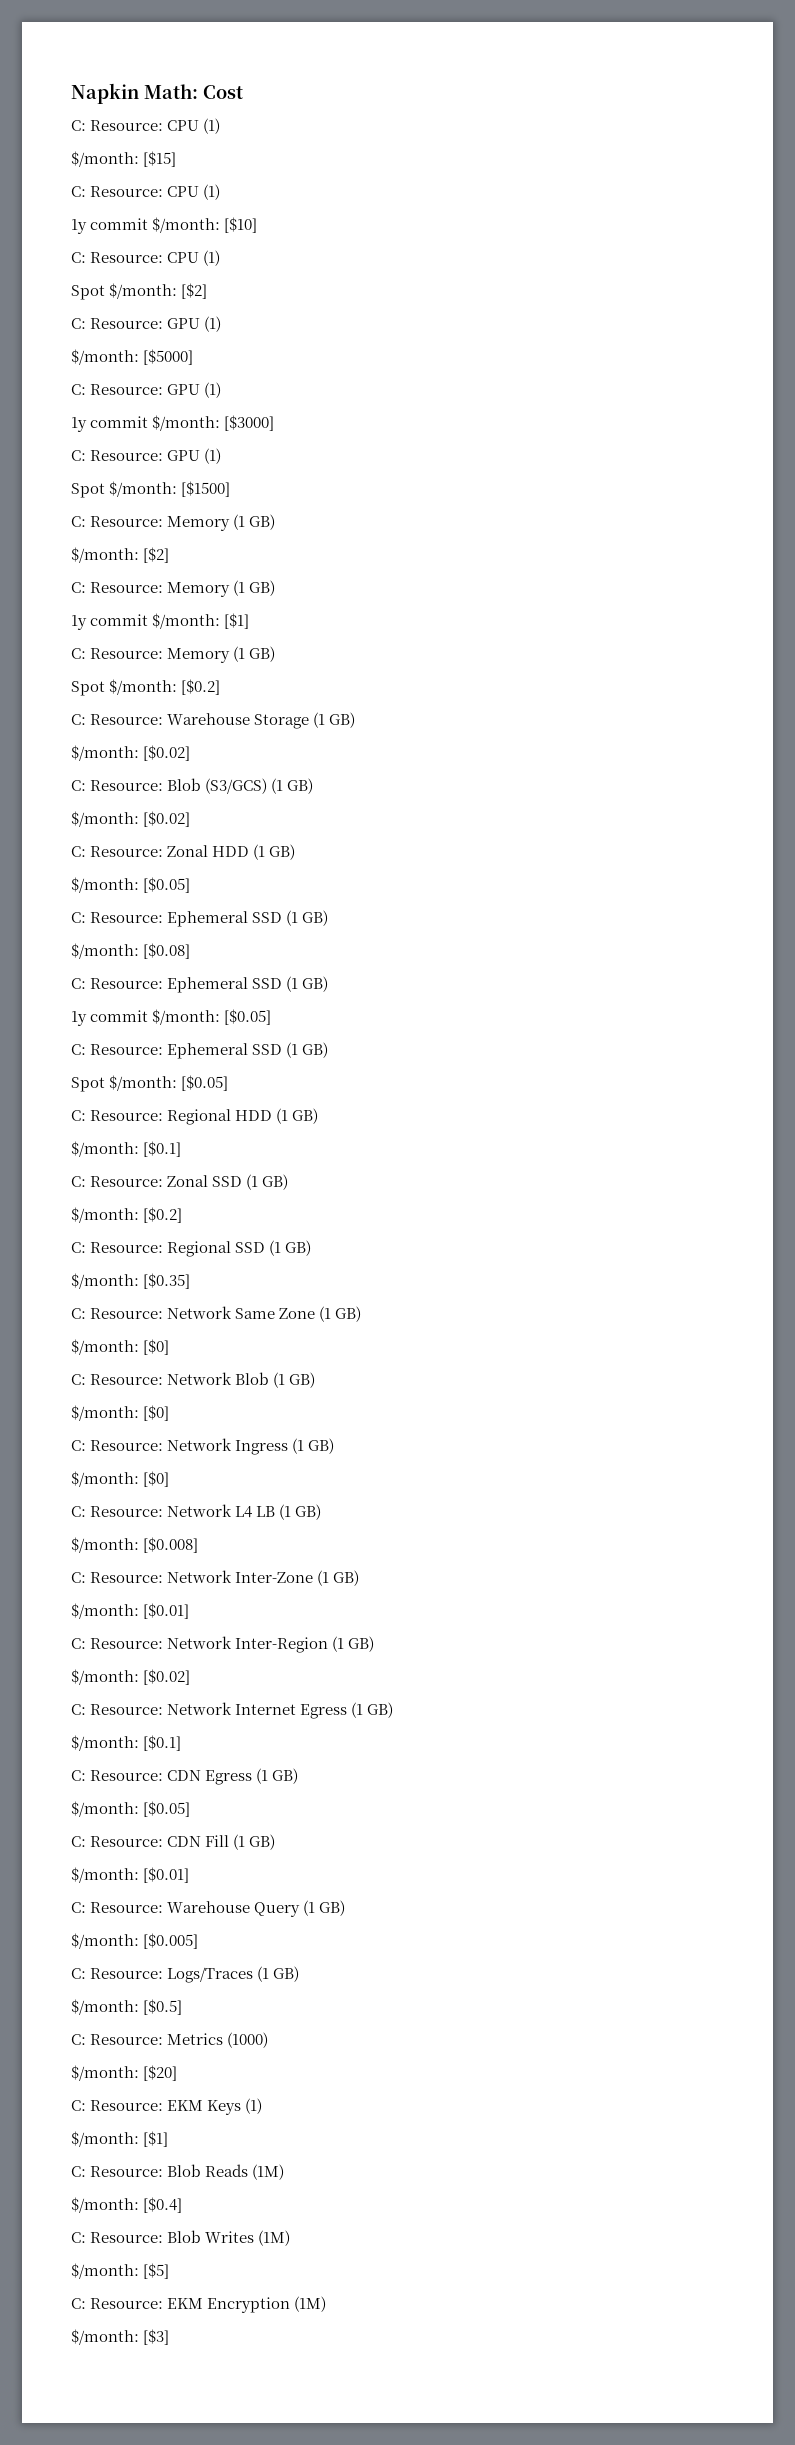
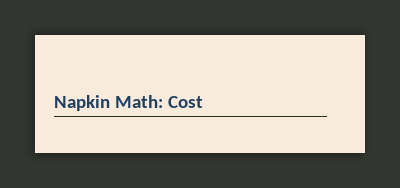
  Napkin Math: Cost
- C: Resource: CPU (1)
- $/month: [$15]
- C: Resource: CPU (1)
- 1y commit $/month: [$10]
- C: Resource: CPU (1)
- Spot $/month: [$2]
- C: Resource: GPU (1)
- $/month: [$5000]
- C: Resource: GPU (1)
- 1y commit $/month: [$3000]
- C: Resource: GPU (1)
- Spot $/month: [$1500]
- C: Resource: Memory (1 GB)
- $/month: [$2]
- C: Resource: Memory (1 GB)
- 1y commit $/month: [$1]
- C: Resource: Memory (1 GB)
- Spot $/month: [$0.2]
- C: Resource: Warehouse Storage (1 GB)
- $/month: [$0.02]
- C: Resource: Blob (S3/GCS) (1 GB)
- $/month: [$0.02]
- C: Resource: Zonal HDD (1 GB)
- $/month: [$0.05]
- C: Resource: Ephemeral SSD (1 GB)
- $/month: [$0.08]
- C: Resource: Ephemeral SSD (1 GB)
- 1y commit $/month: [$0.05]
- C: Resource: Ephemeral SSD (1 GB)
- Spot $/month: [$0.05]
- C: Resource: Regional HDD (1 GB)
- $/month: [$0.1]
- C: Resource: Zonal SSD (1 GB)
- $/month: [$0.2]
- C: Resource: Regional SSD (1 GB)
- $/month: [$0.35]
- C: Resource: Network Same Zone (1 GB)
- $/month: [$0]
- C: Resource: Network Blob (1 GB)
- $/month: [$0]
- C: Resource: Network Ingress (1 GB)
- $/month: [$0]
- C: Resource: Network L4 LB (1 GB)
- $/month: [$0.008]
- C: Resource: Network Inter-Zone (1 GB)
- $/month: [$0.01]
- C: Resource: Network Inter-Region (1 GB)
- $/month: [$0.02]
- C: Resource: Network Internet Egress (1 GB)
- $/month: [$0.1]
- C: Resource: CDN Egress (1 GB)
- $/month: [$0.05]
- C: Resource: CDN Fill (1 GB)
- $/month: [$0.01]
- C: Resource: Warehouse Query (1 GB)
- $/month: [$0.005]
- C: Resource: Logs/Traces (1 GB)
- $/month: [$0.5]
- C: Resource: Metrics (1000)
- $/month: [$20]
- C: Resource: EKM Keys (1)
- $/month: [$1]
- C: Resource: Blob Reads (1M)
- $/month: [$0.4]
- C: Resource: Blob Writes (1M)
- $/month: [$5]
- C: Resource: EKM Encryption (1M)
- $/month: [$3]

